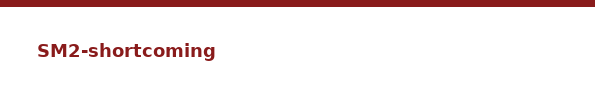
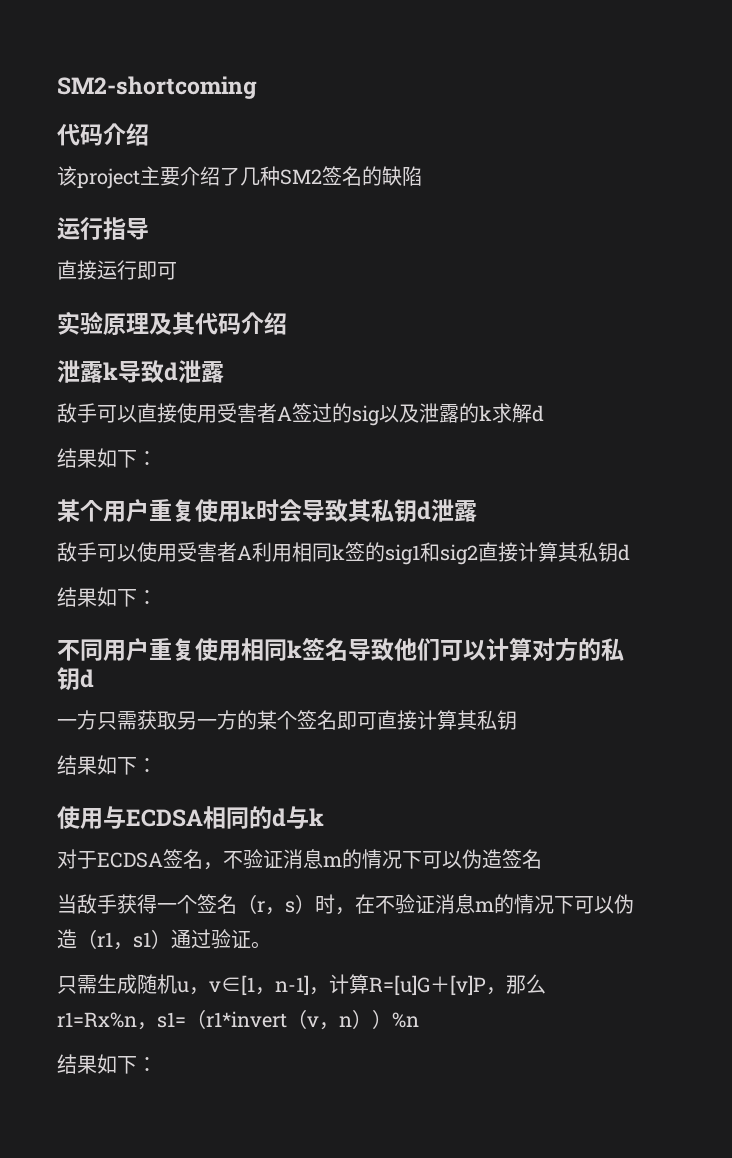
  SM2-shortcoming
+ 代码介绍
+ 该project主要介绍了几种SM2签名的缺陷
+ 运行指导
+ 直接运行即可
+ 实验原理及其代码介绍
+ 泄露k导致d泄露
+ 敌手可以直接使用受害者A签过的sig以及泄露的k求解d
+ 结果如下：
+ 某个用户重复使用k时会导致其私钥d泄露
+ 敌手可以使用受害者A利用相同k签的sig1和sig2直接计算其私钥d
+ 结果如下：
+ 不同用户重复使用相同k签名导致他们可以计算对方的私钥d
+ 一方只需获取另一方的某个签名即可直接计算其私钥
+ 结果如下：
+ 使用与ECDSA相同的d与k
+ 对于ECDSA签名，不验证消息m的情况下可以伪造签名
+ 当敌手获得一个签名（r，s）时，在不验证消息m的情况下可以伪造（r1，s1）通过验证。
+ 只需生成随机u，v∈[1，n-1]，计算R=[u]G＋[v]P，那么r1=Rx%n，s1=（r1*invert（v，n））%n
+ 结果如下：

